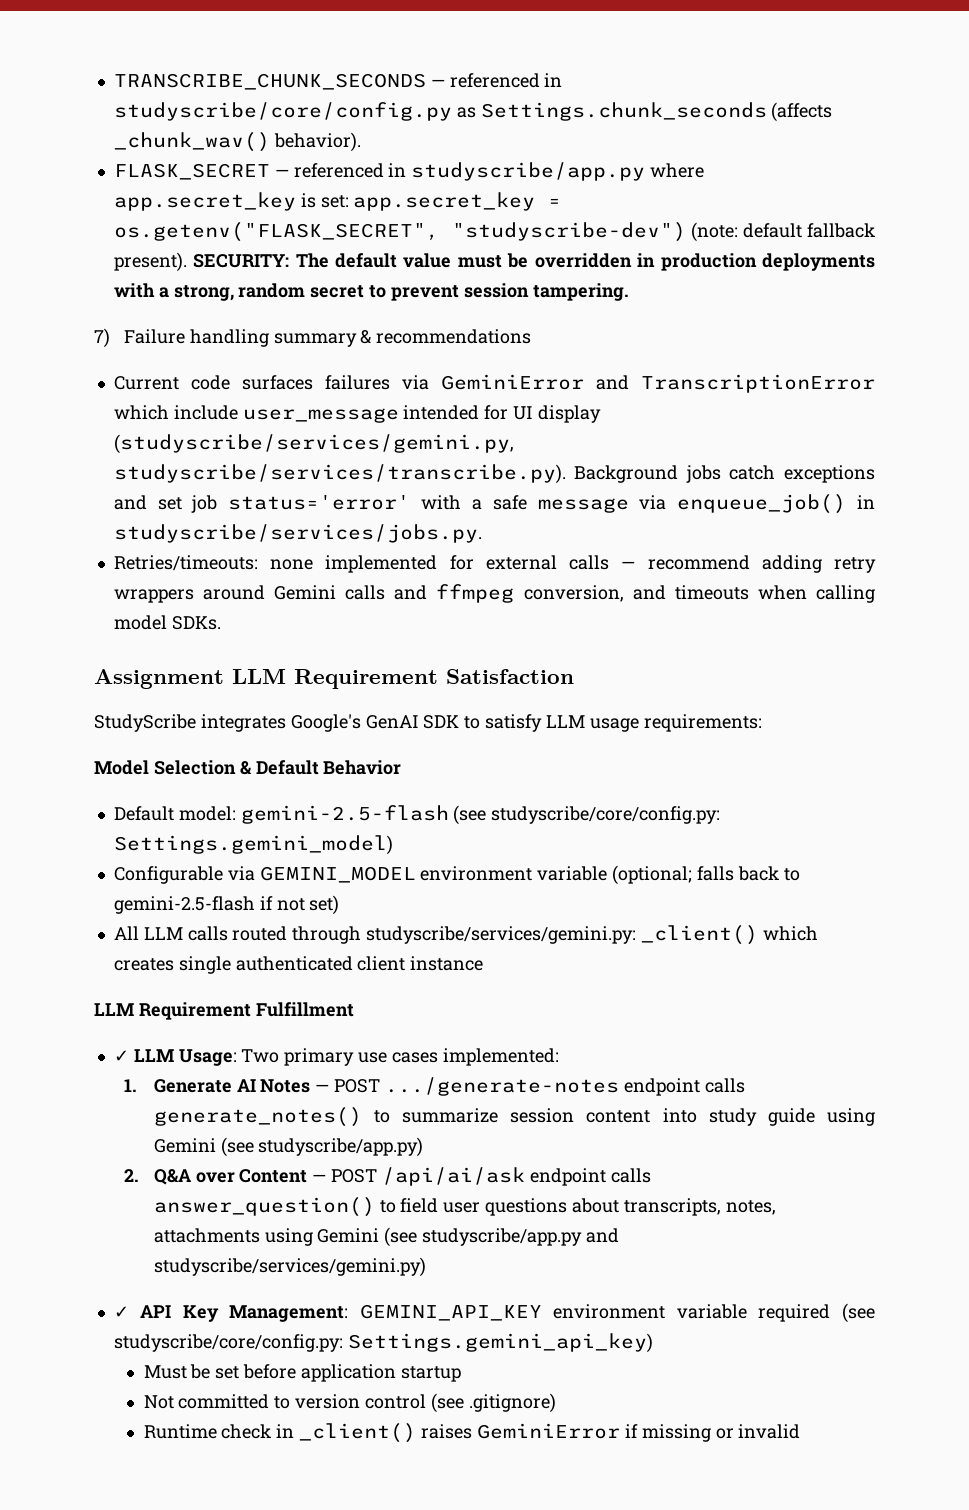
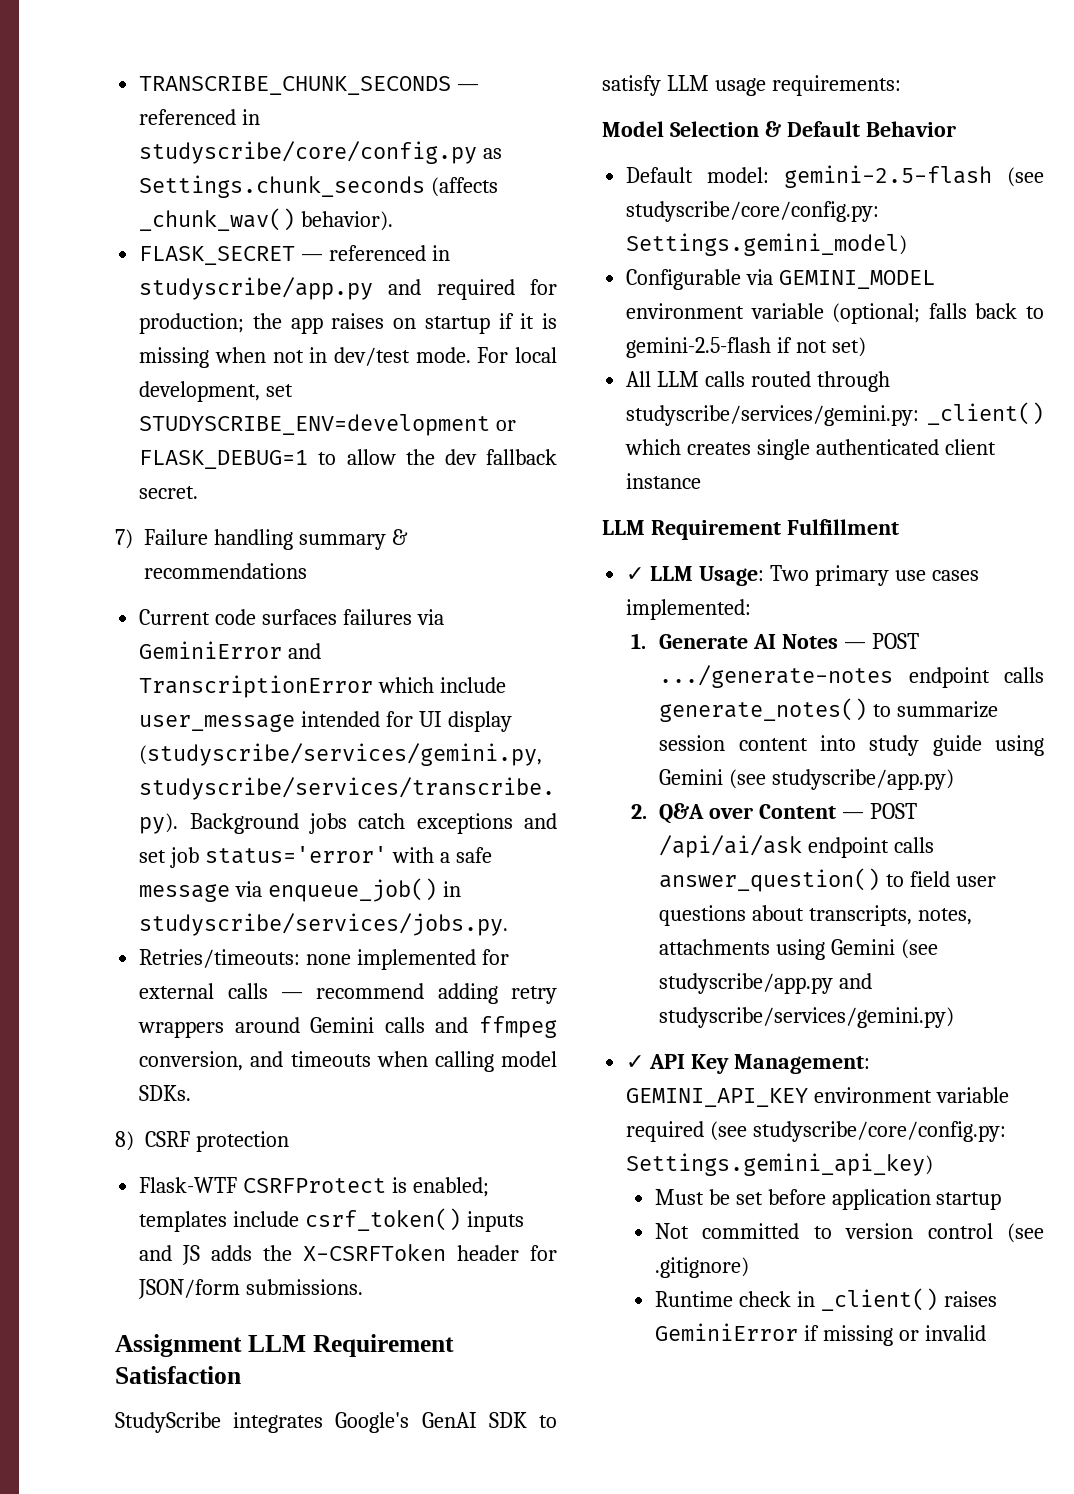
- FLASK_SECRET — referenced in studyscribe/app.py where app.secret_key is set: app.secret_key = os.getenv("FLASK_SECRET", "studyscribe-dev") (note: default fallback present). SECURITY: The default value must be overridden in production deployments with a strong, random secret to prevent session tampering.
+ FLASK_SECRET — referenced in studyscribe/app.py and required for production; the app raises on startup if it is missing when not in dev/test mode. For local development, set STUDYSCRIBE_ENV=development or FLASK_DEBUG=1 to allow the dev fallback secret.
+ 8) CSRF protection
+ Flask-WTF CSRFProtect is enabled; templates include csrf_token() inputs and JS adds the X-CSRFToken header for JSON/form submissions.

